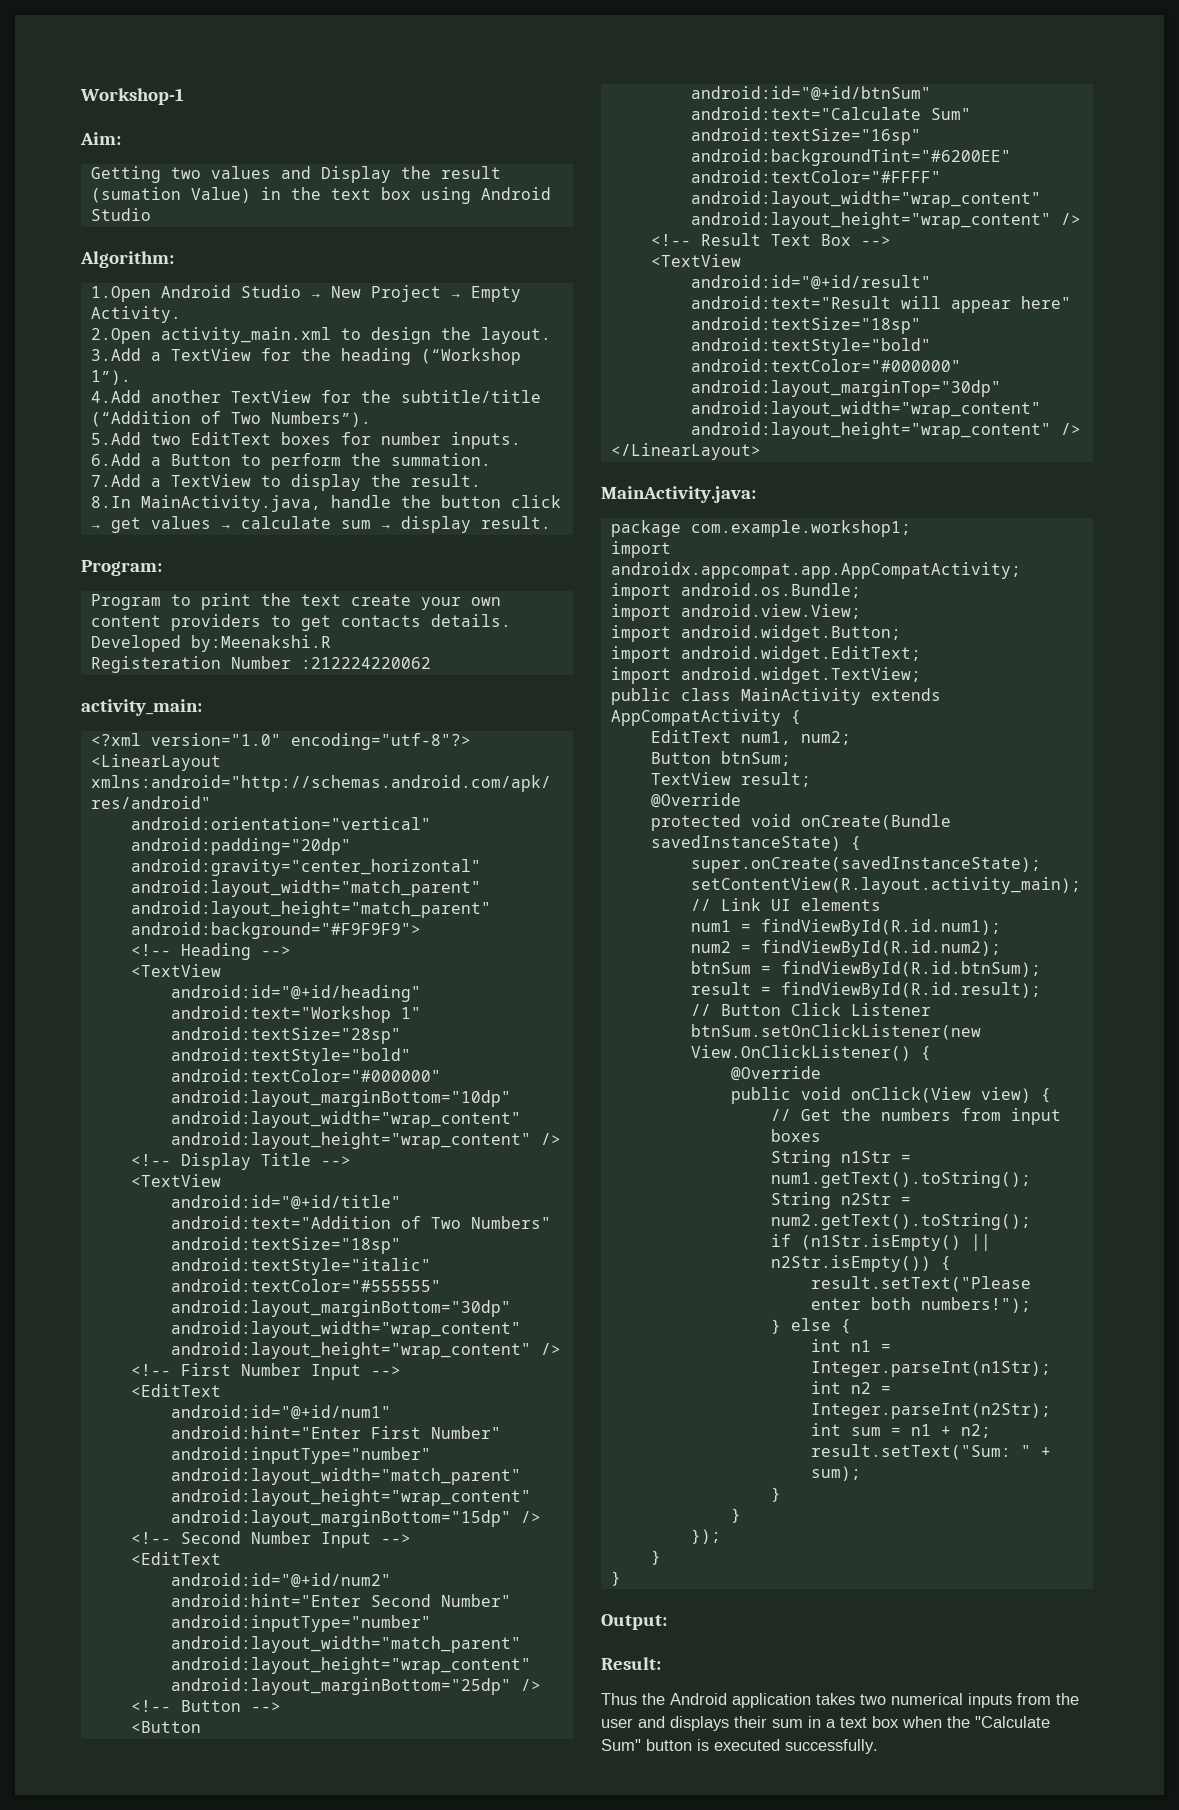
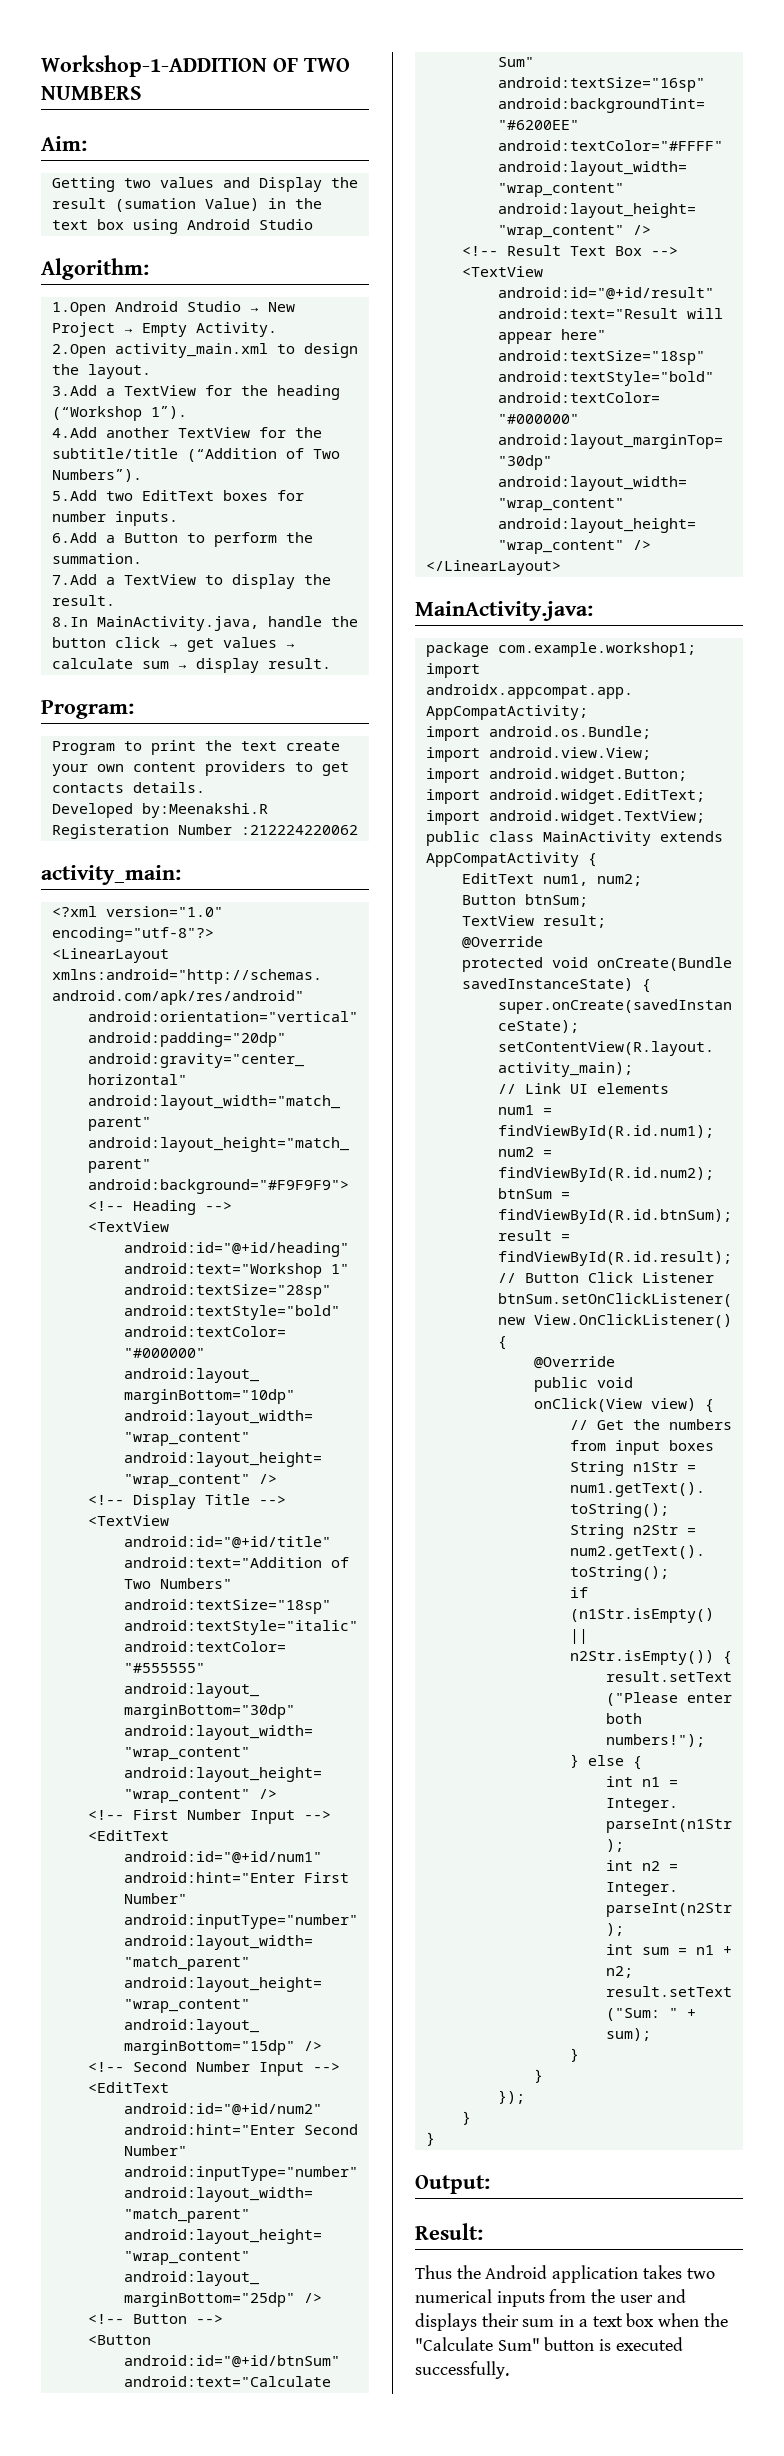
- Workshop-1
+ Workshop-1-ADDITION OF TWO NUMBERS

